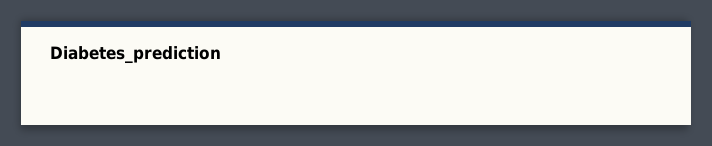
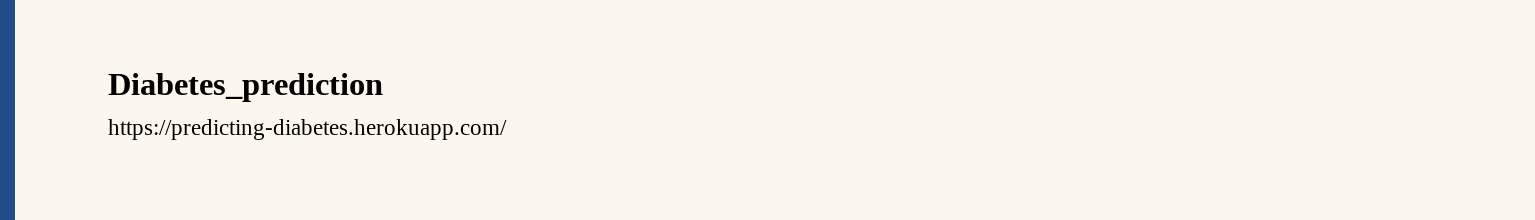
+ https://predicting-diabetes.herokuapp.com/

